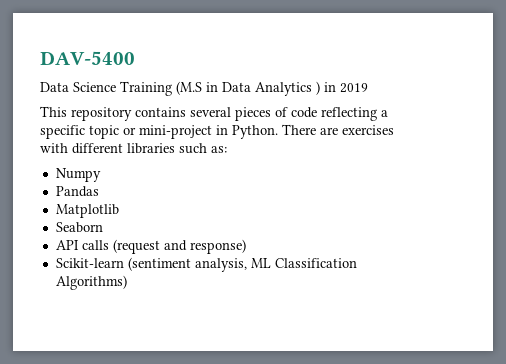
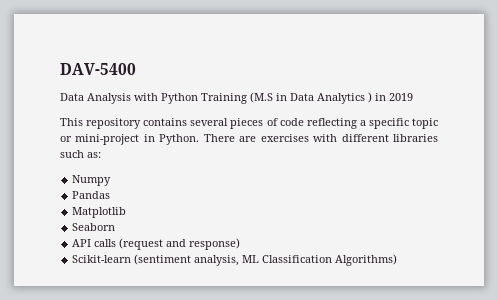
- Data Science Training (M.S in Data Analytics ) in 2019
+ Data Analysis with Python Training (M.S in Data Analytics ) in 2019

